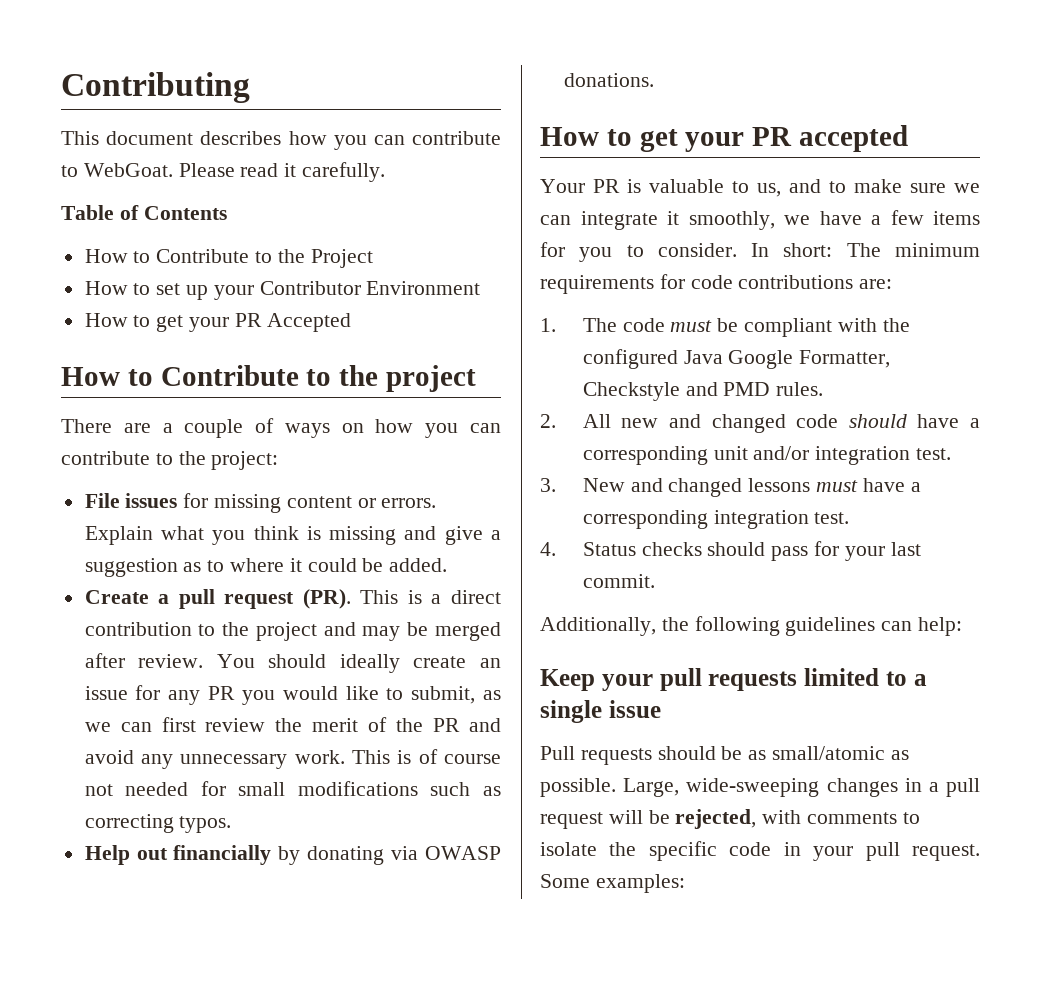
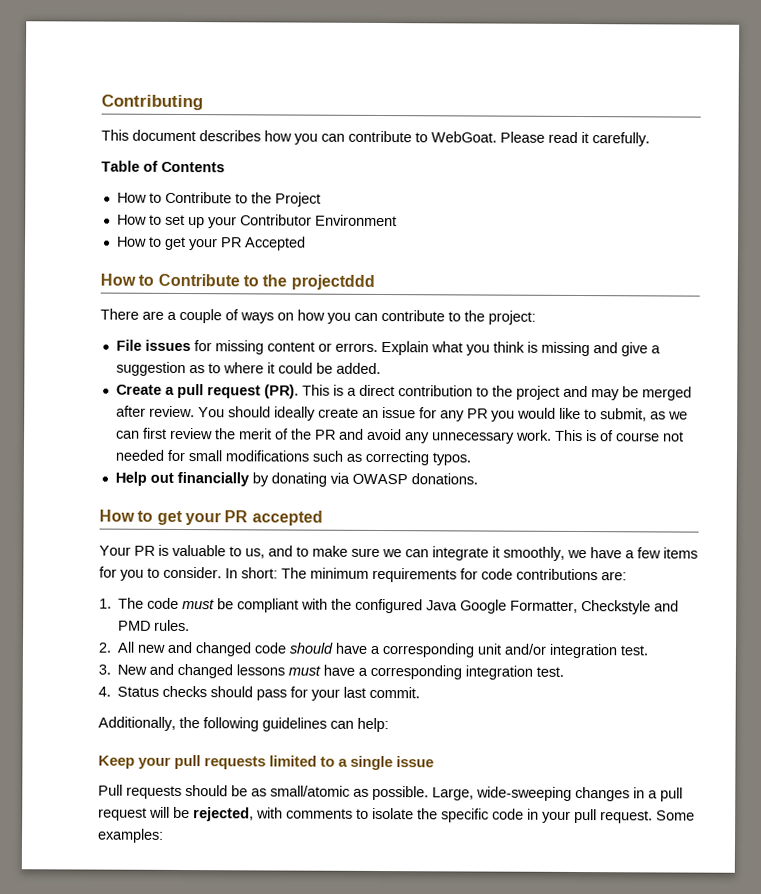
- How to Contribute to the project
+ How to Contribute to the projectddd

